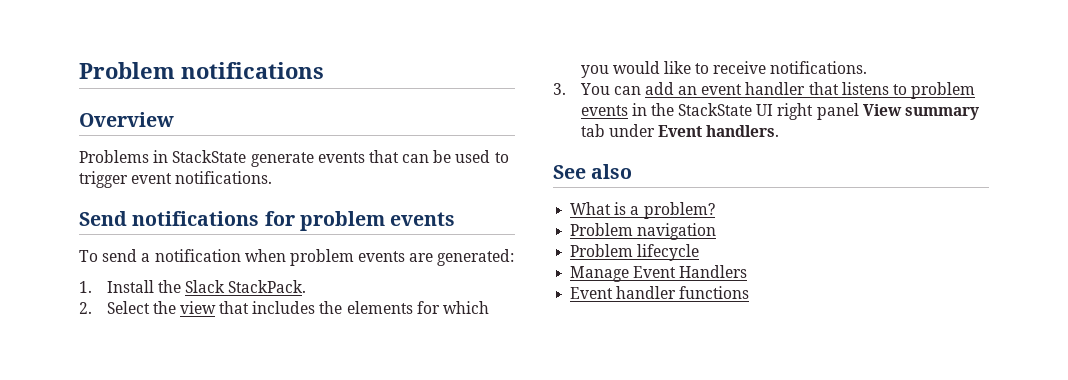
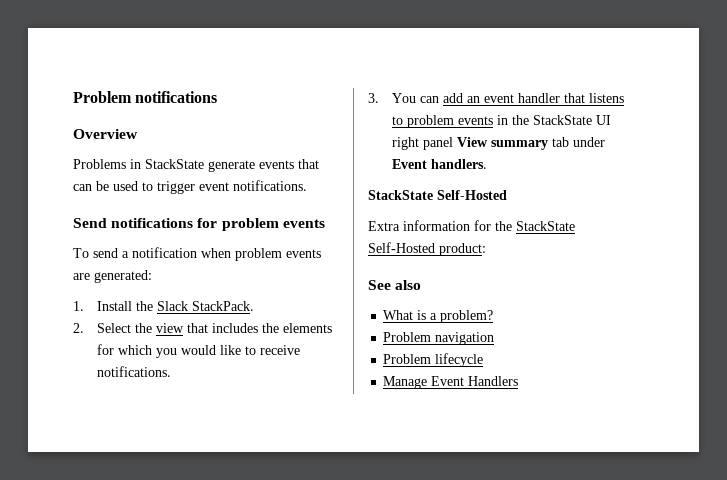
  3. You can add an event handler that listens to problem events in the StackState UI right panel View summary tab under Event handlers.
+ StackState Self-Hosted
+ Extra information for the StackState Self-Hosted product:
- Event handler functions

